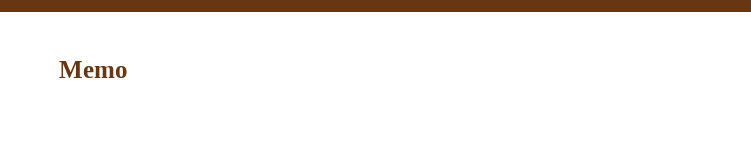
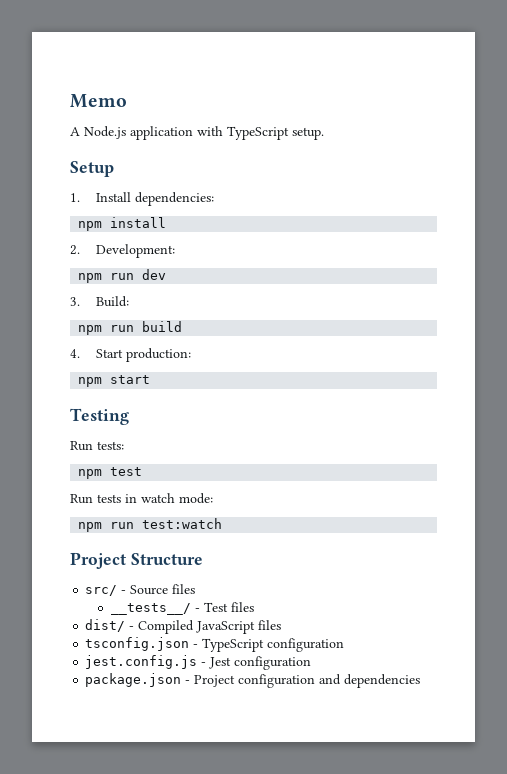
+ A Node.js application with TypeScript setup.
+ Setup
+ 1. Install dependencies:
+ npm install
+ 2. Development:
+ npm run dev
+ 3. Build:
+ npm run build
+ 4. Start production:
+ npm start
+ Testing
+ Run tests:
+ npm test
+ Run tests in watch mode:
+ npm run test:watch
+ Project Structure
+ src/ - Source files
+ __tests__/ - Test files
+ dist/ - Compiled JavaScript files
+ tsconfig.json - TypeScript configuration
+ jest.config.js - Jest configuration
+ package.json - Project configuration and dependencies

